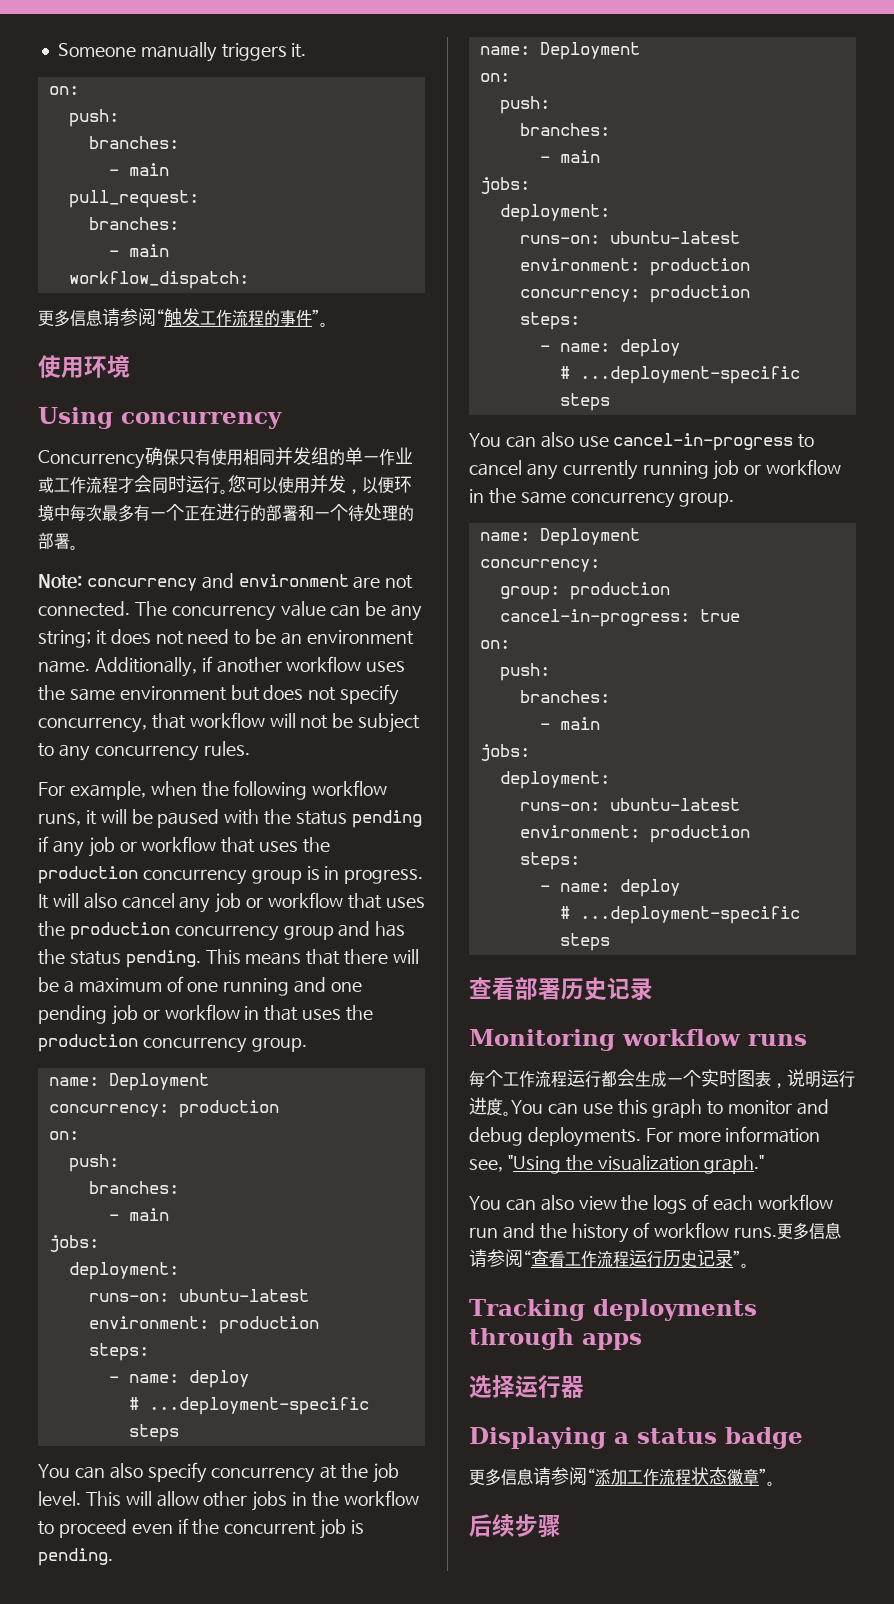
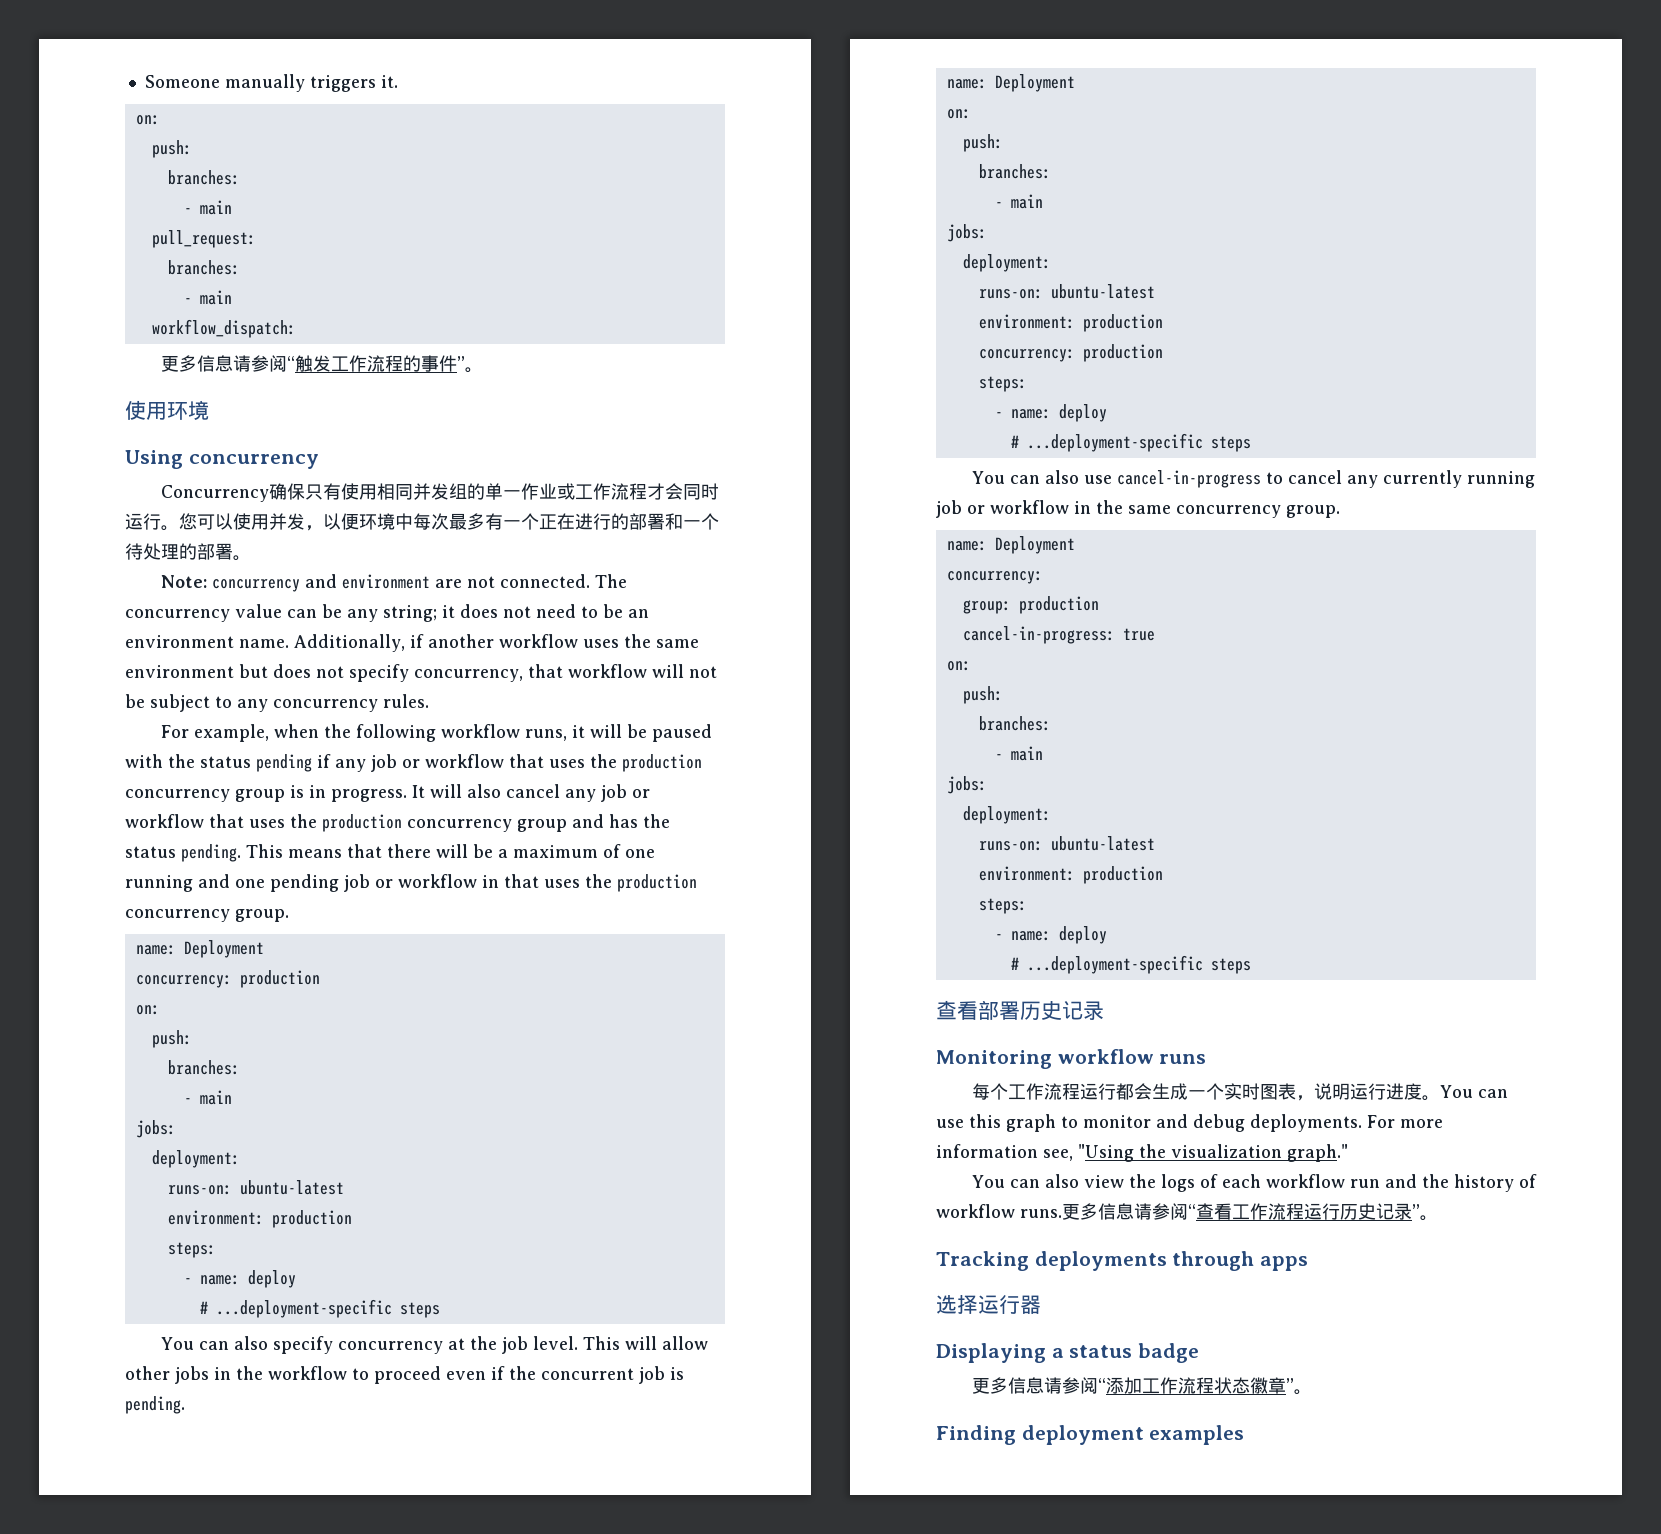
- 后续步骤
+ Finding deployment examples

